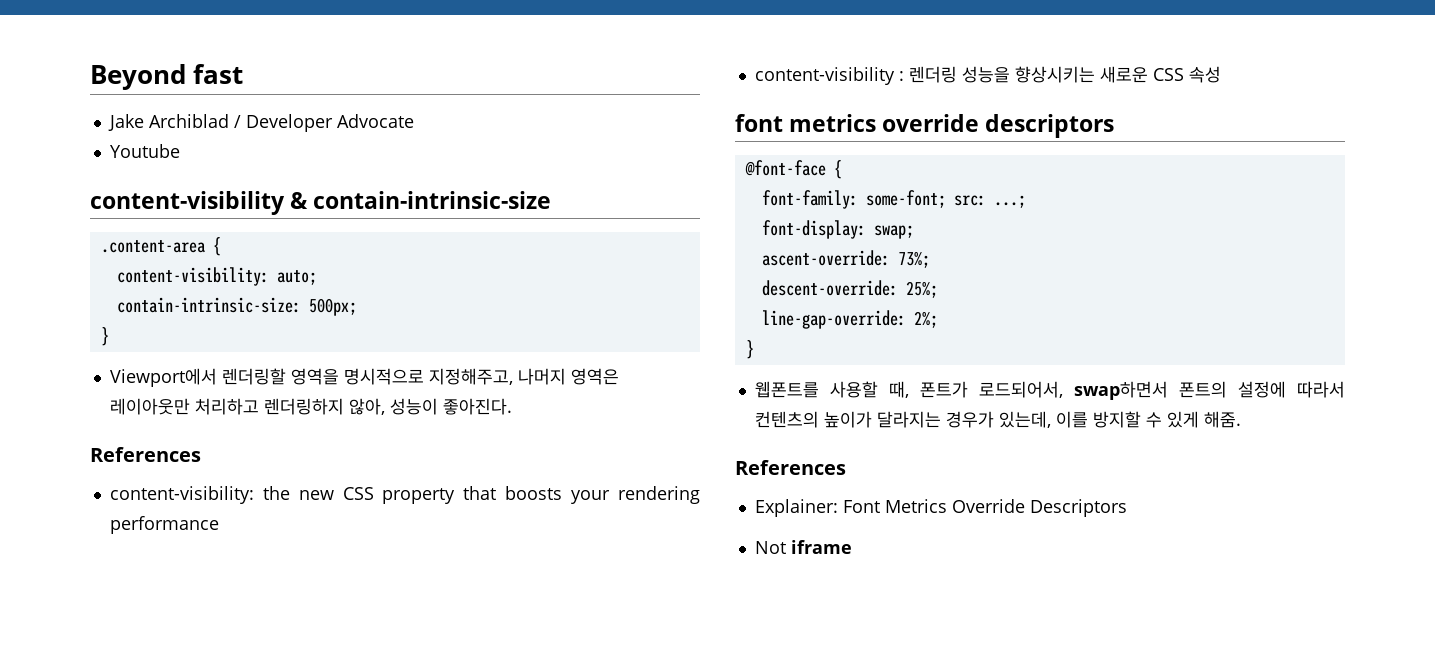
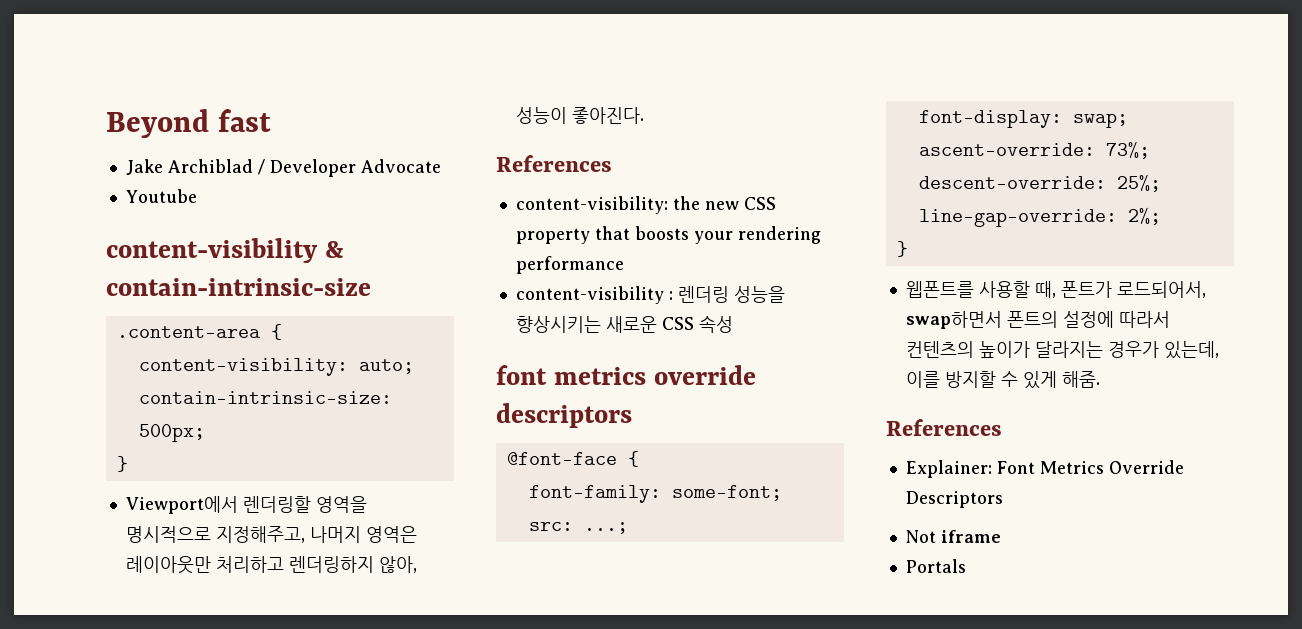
+ Portals

